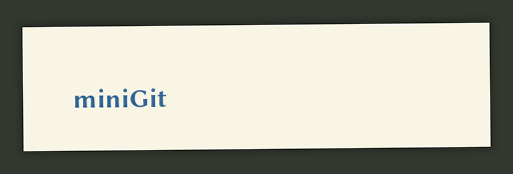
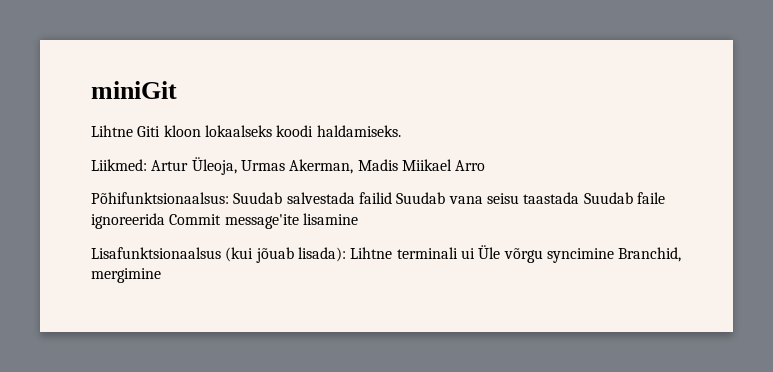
+ Lihtne Giti kloon lokaalseks koodi haldamiseks.
+ Liikmed: Artur Üleoja, Urmas Akerman, Madis Miikael Arro
+ Põhifunktsionaalsus: Suudab salvestada failid Suudab vana seisu taastada Suudab faile ignoreerida Commit message'ite lisamine
+ Lisafunktsionaalsus (kui jõuab lisada): Lihtne terminali ui Üle võrgu syncimine Branchid, mergimine

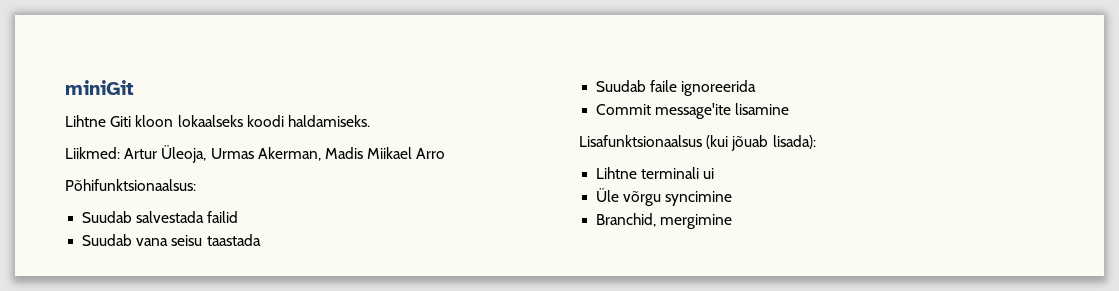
- Põhifunktsionaalsus: Suudab salvestada failid Suudab vana seisu taastada Suudab faile ignoreerida Commit message'ite lisamine
+ Põhifunktsionaalsus:
+ Suudab salvestada failid
+ Suudab vana seisu taastada
+ Suudab faile ignoreerida
+ Commit message'ite lisamine
- Lisafunktsionaalsus (kui jõuab lisada): Lihtne terminali ui Üle võrgu syncimine Branchid, mergimine
+ Lisafunktsionaalsus (kui jõuab lisada):
+ Lihtne terminali ui
+ Üle võrgu syncimine
+ Branchid, mergimine

